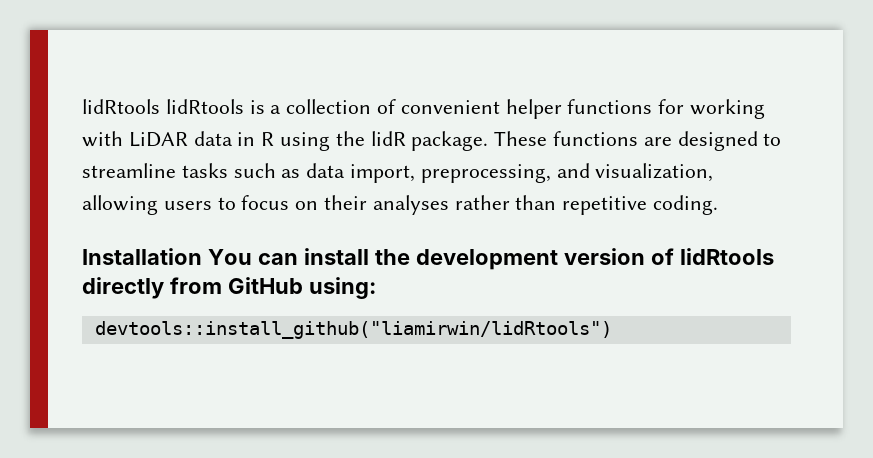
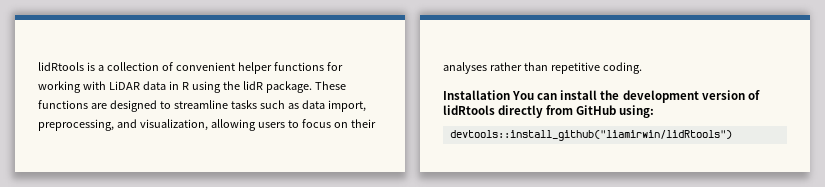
- lidRtools lidRtools is a collection of convenient helper functions for working with LiDAR data in R using the lidR package.
+ lidRtools is a collection of convenient helper functions for working with LiDAR data in R using the lidR package.

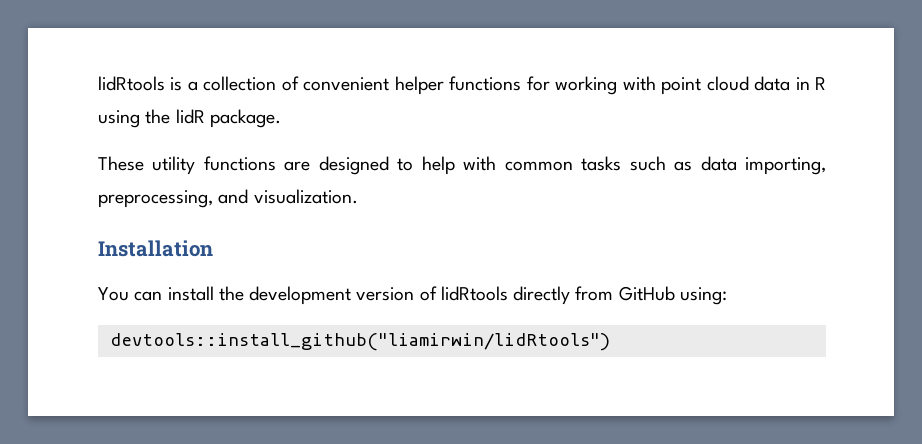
- lidRtools is a collection of convenient helper functions for working with LiDAR data in R using the lidR package. These functions are designed to streamline tasks such as data import, preprocessing, and visualization, allowing users to focus on their analyses rather than repetitive coding.
+ lidRtools is a collection of convenient helper functions for working with point cloud data in R using the lidR package.
+ These utility functions are designed to help with common tasks such as data importing, preprocessing, and visualization.
- Installation You can install the development version of lidRtools directly from GitHub using:
+ Installation
+ You can install the development version of lidRtools directly from GitHub using:

